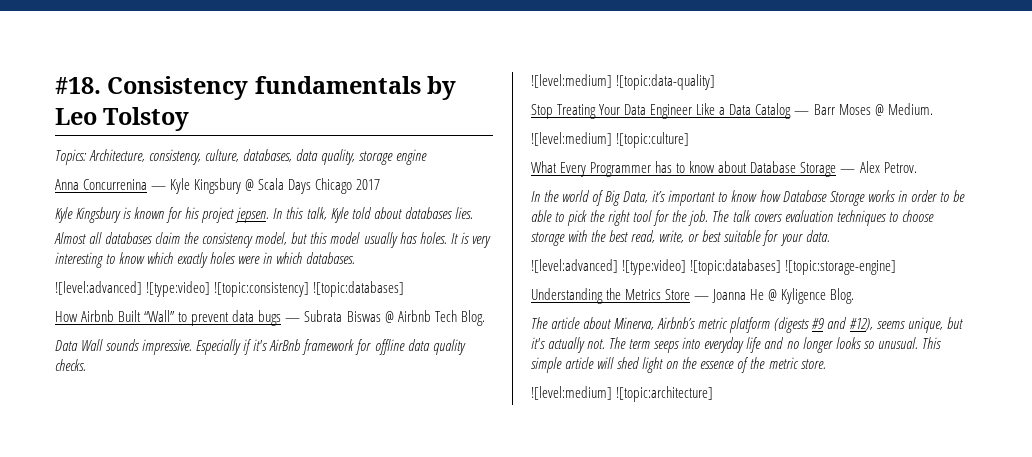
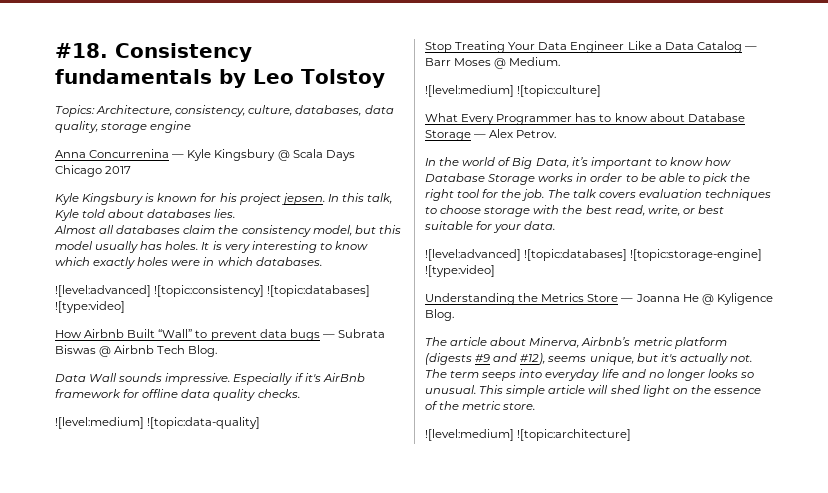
- ![level:advanced] ![type:video] ![topic:consistency] ![topic:databases]
+ ![level:advanced] ![topic:consistency] ![topic:databases] ![type:video]
- ![level:advanced] ![type:video] ![topic:databases] ![topic:storage-engine]
+ ![level:advanced] ![topic:databases] ![topic:storage-engine] ![type:video]

